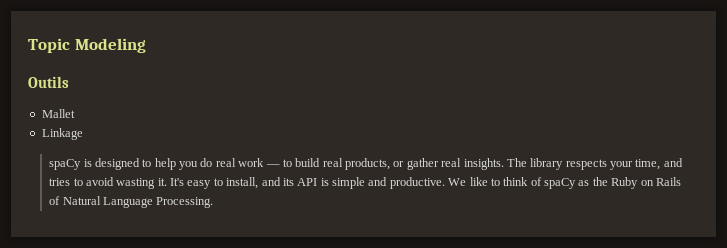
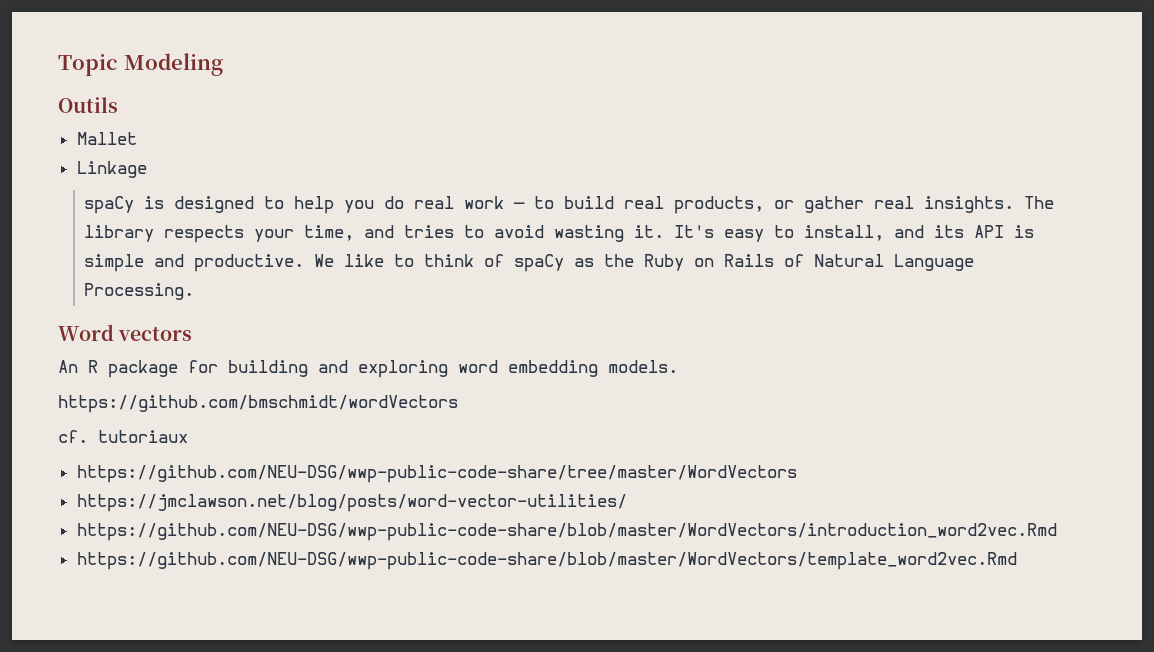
+ Word vectors
+ An R package for building and exploring word embedding models.
+ https://github.com/bmschmidt/wordVectors
+ cf. tutoriaux
+ https://github.com/NEU-DSG/wwp-public-code-share/tree/master/WordVectors
+ https://jmclawson.net/blog/posts/word-vector-utilities/
+ https://github.com/NEU-DSG/wwp-public-code-share/blob/master/WordVectors/introduction_word2vec.Rmd
+ https://github.com/NEU-DSG/wwp-public-code-share/blob/master/WordVectors/template_word2vec.Rmd

